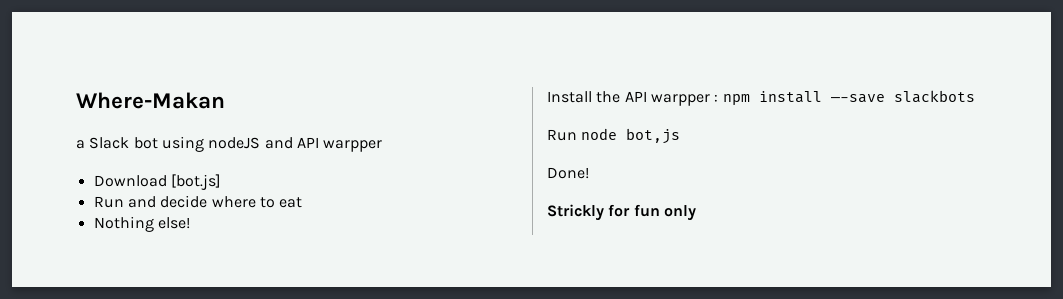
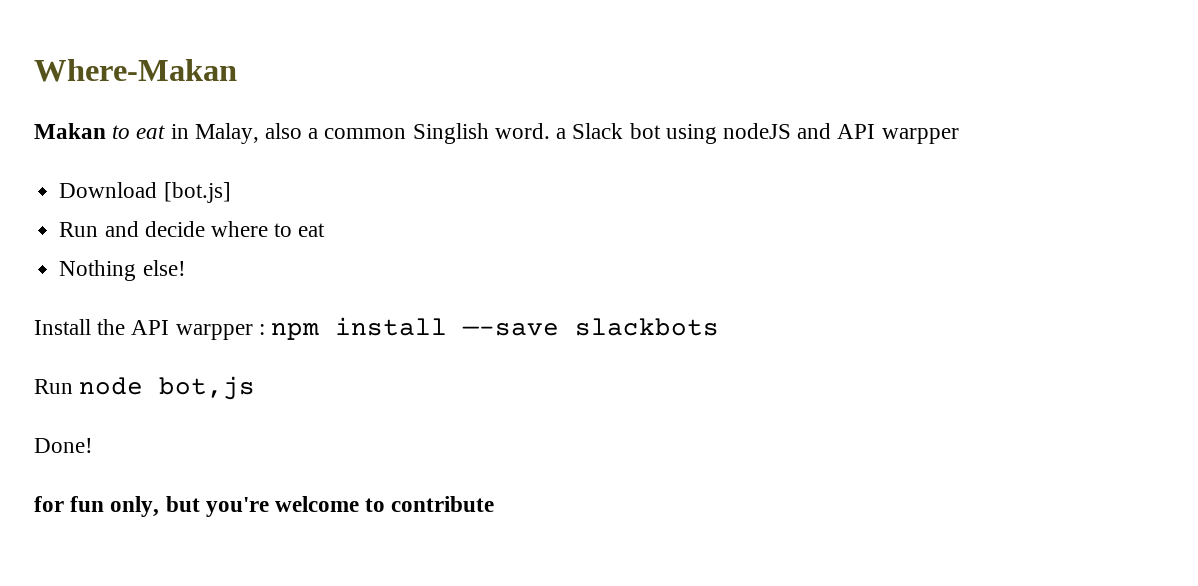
- a Slack bot using nodeJS and API warpper
+ Makan to eat in Malay, also a common Singlish word. a Slack bot using nodeJS and API warpper
- Strickly for fun only
+ for fun only, but you're welcome to contribute

